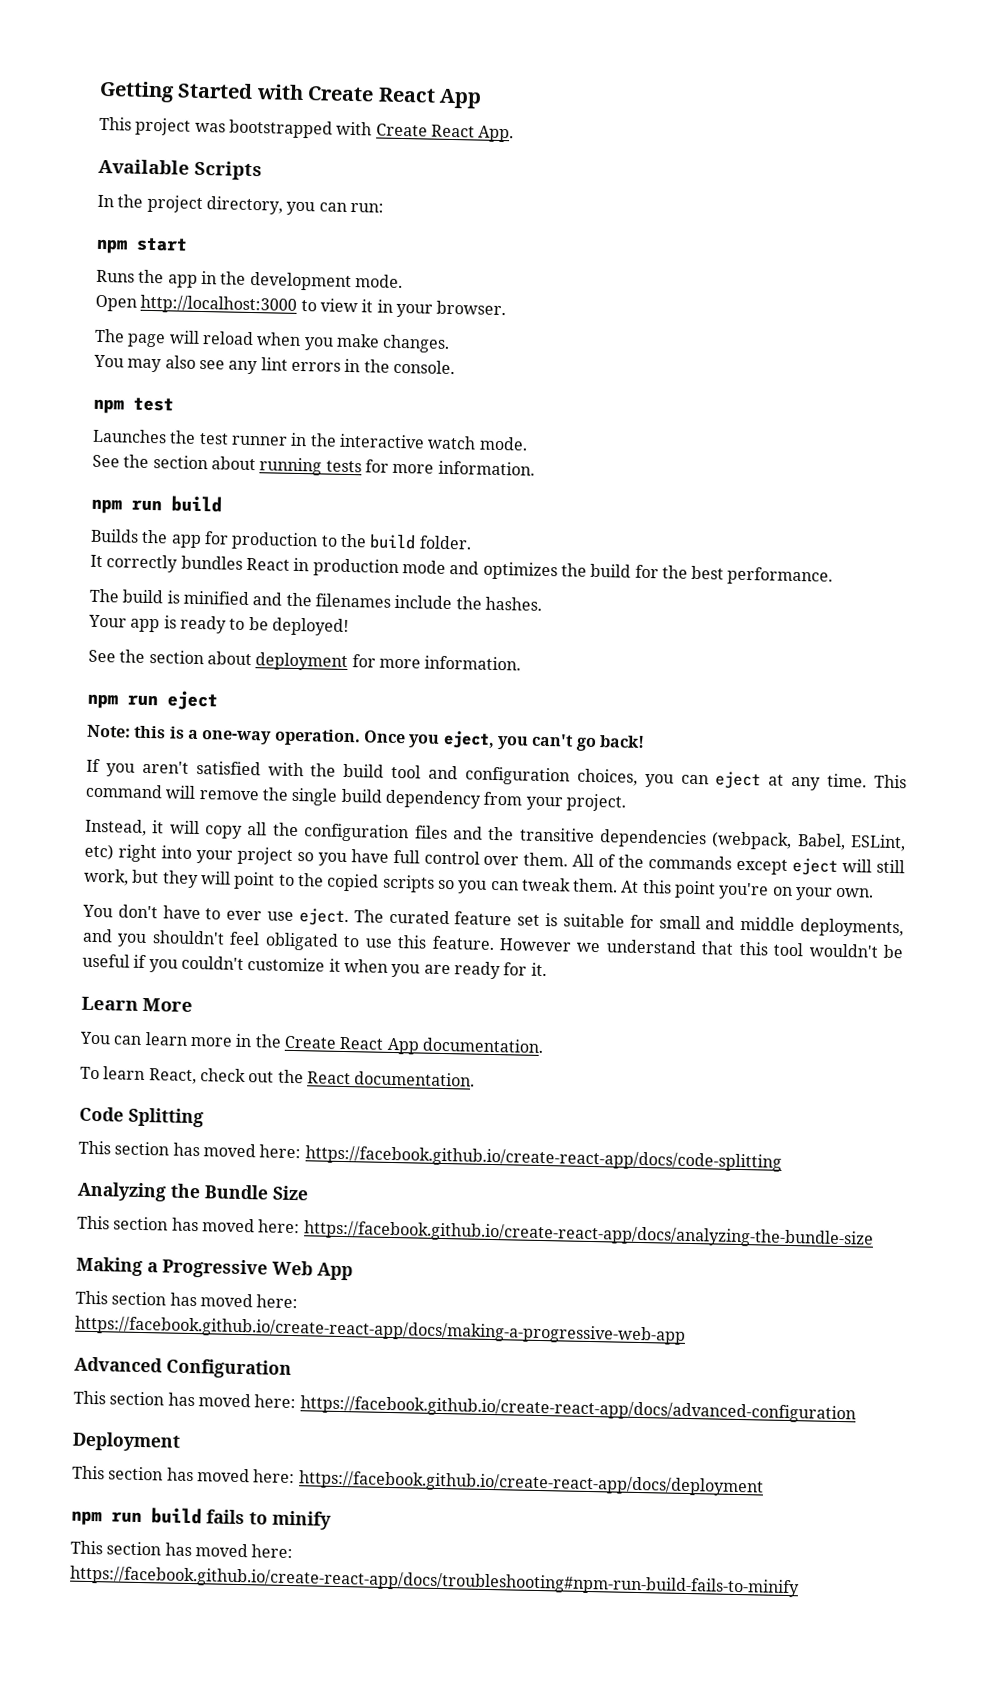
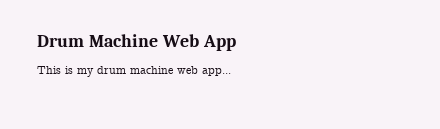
- Getting Started with Create React App
- This project was bootstrapped with Create React App.
- Available Scripts
- In the project directory, you can run:
- npm start
- Runs the app in the development mode.
- Open http://localhost:3000 to view it in your browser.
- The page will reload when you make changes.
- You may also see any lint errors in the console.
- npm test
- Launches the test runner in the interactive watch mode.
- See the section about running tests for more information.
- npm run build
- Builds the app for production to the build folder.
- It correctly bundles React in production mode and optimizes the build for the best performance.
- The build is minified and the filenames include the hashes.
- Your app is ready to be deployed!
- See the section about deployment for more information.
- npm run eject
- Note: this is a one-way operation. Once you eject, you can't go back!
- If you aren't satisfied with the build tool and configuration choices, you can eject at any time. This command will remove the single build dependency from your project.
- Instead, it will copy all the configuration files and the transitive dependencies (webpack, Babel, ESLint, etc) right into your project so you have full control over them. All of the commands except eject will still work, but they will point to the copied scripts so you can tweak them. At this point you're on your own.
- You don't have to ever use eject. The curated feature set is suitable for small and middle deployments, and you shouldn't feel obligated to use this feature. However we understand that this tool wouldn't be useful if you couldn't customize it when you are ready for it.
- Learn More
- You can learn more in the Create React App documentation.
- To learn React, check out the React documentation.
- Code Splitting
- This section has moved here: https://facebook.github.io/create-react-app/docs/code-splitting
- Analyzing the Bundle Size
- This section has moved here: https://facebook.github.io/create-react-app/docs/analyzing-the-bundle-size
- Making a Progressive Web App
- This section has moved here: https://facebook.github.io/create-react-app/docs/making-a-progressive-web-app
- Advanced Configuration
- This section has moved here: https://facebook.github.io/create-react-app/docs/advanced-configuration
- Deployment
- This section has moved here: https://facebook.github.io/create-react-app/docs/deployment
- npm run build fails to minify
- This section has moved here: https://facebook.github.io/create-react-app/docs/troubleshooting#npm-run-build-fails-to-minify
+ Drum Machine Web App
+ This is my drum machine web app...

